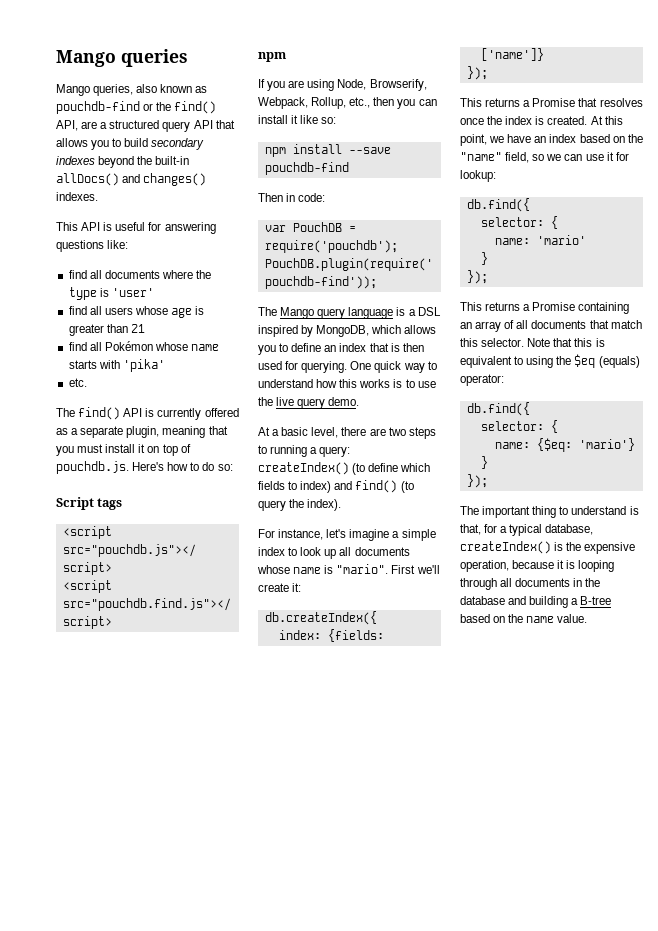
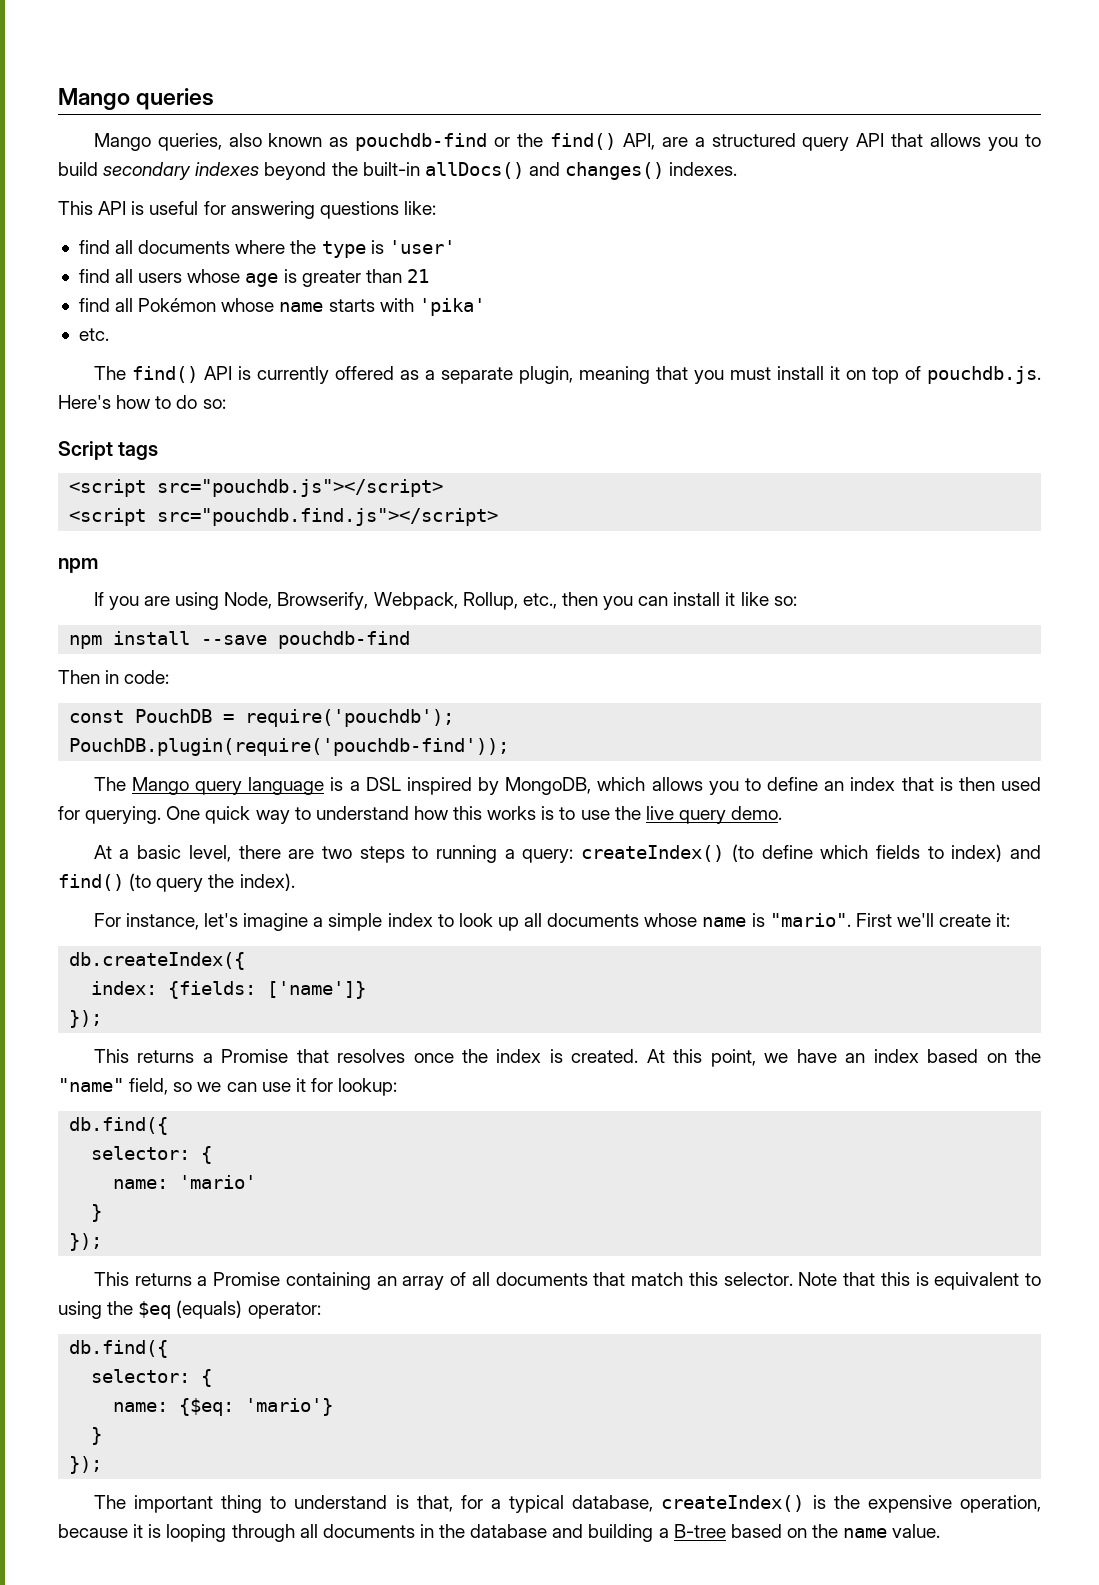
- var PouchDB = require('pouchdb');
+ const PouchDB = require('pouchdb');

